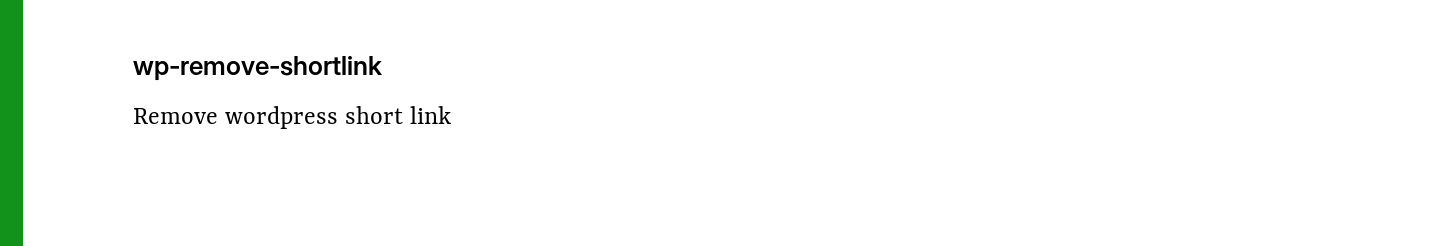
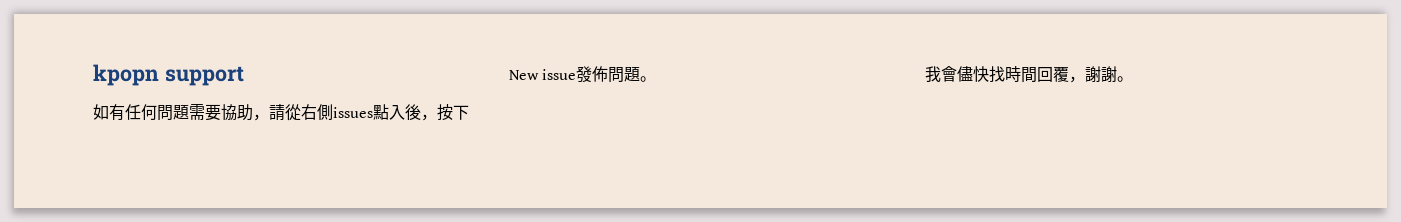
- wp-remove-shortlink
- Remove wordpress short link
+ kpopn support
+ 如有任何問題需要協助，請從右側issues點入後，按下New issue發佈問題。
+ 我會儘快找時間回覆，謝謝。

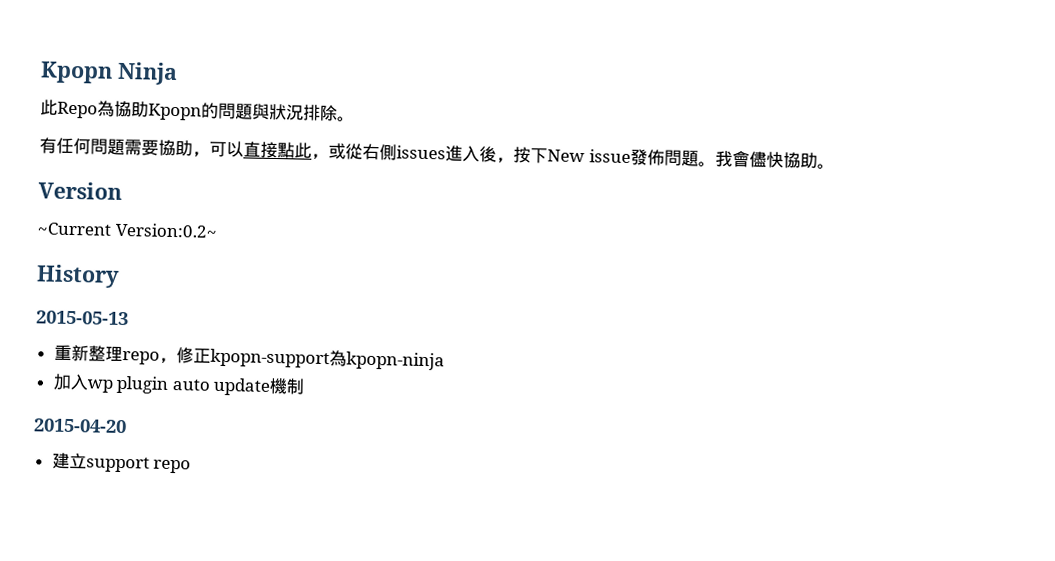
- kpopn support
- 如有任何問題需要協助，請從右側issues點入後，按下New issue發佈問題。
- 我會儘快找時間回覆，謝謝。
+ Kpopn Ninja
+ 此Repo為協助Kpopn的問題與狀況排除。
+ 有任何問題需要協助，可以直接點此，或從右側issues進入後，按下New issue發佈問題。我會儘快協助。
+ Version
+ ~Current Version:0.2~
+ History
+ 2015-05-13
+ 重新整理repo，修正kpopn-support為kpopn-ninja
+ 加入wp plugin auto update機制
+ 2015-04-20
+ 建立support repo

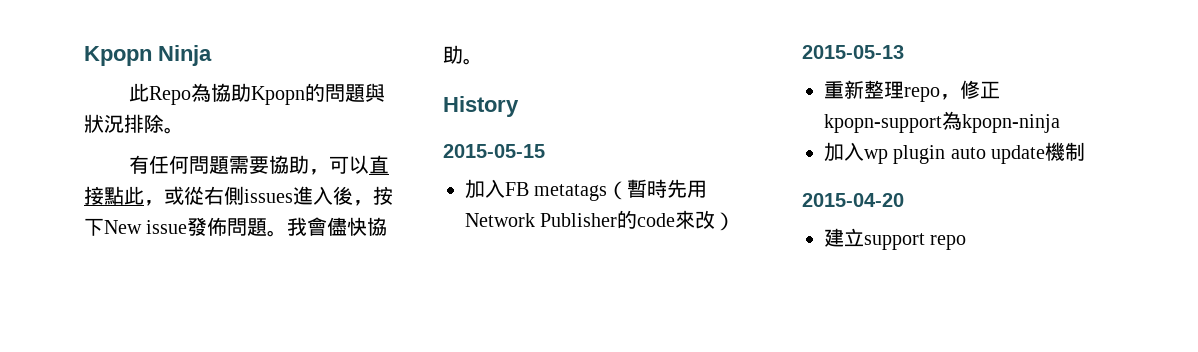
- Version
- ~Current Version:0.2~
  History
+ 2015-05-15
+ 加入FB metatags（暫時先用Network Publisher的code來改）

